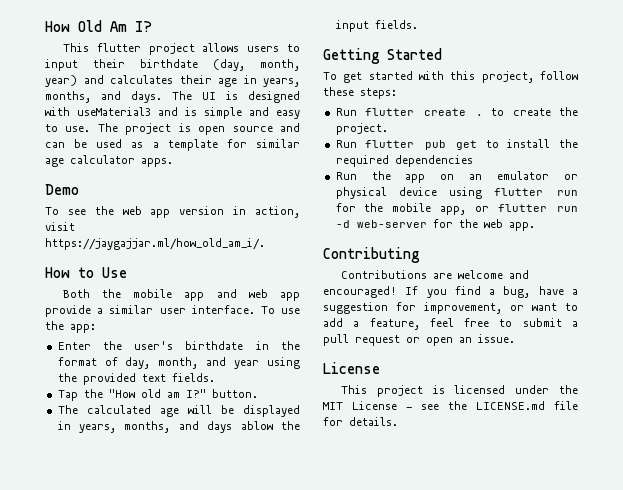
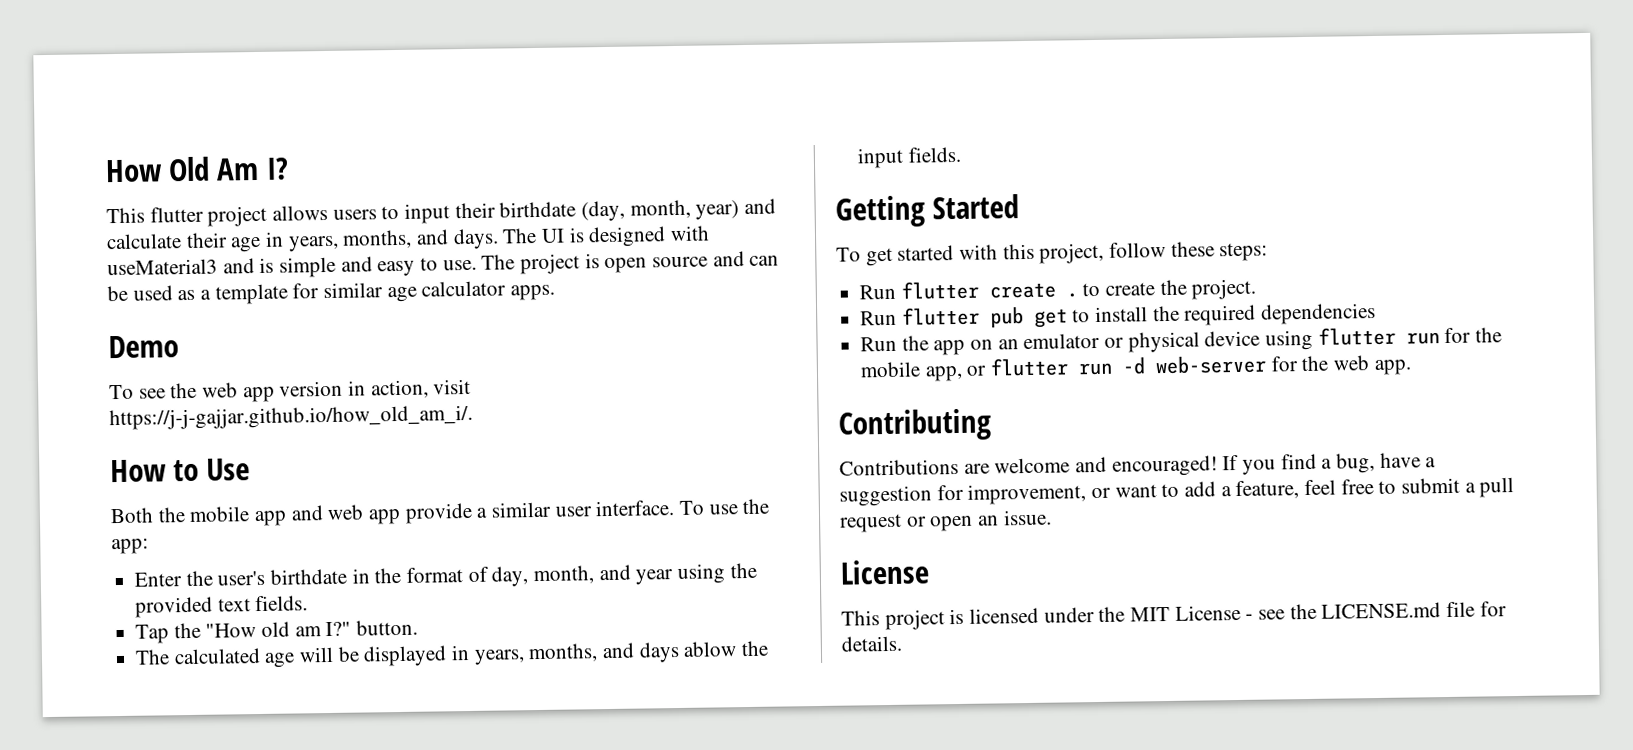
- This flutter project allows users to input their birthdate (day, month, year) and calculates their age in years, months, and days.
+ This flutter project allows users to input their birthdate (day, month, year) and calculate their age in years, months, and days.
- To see the web app version in action, visit https://jaygajjar.ml/how_old_am_i/.
+ To see the web app version in action, visit https://j-j-gajjar.github.io/how_old_am_i/.

